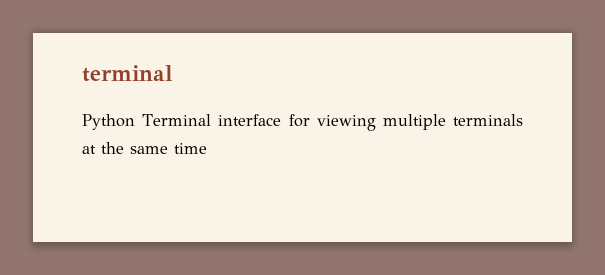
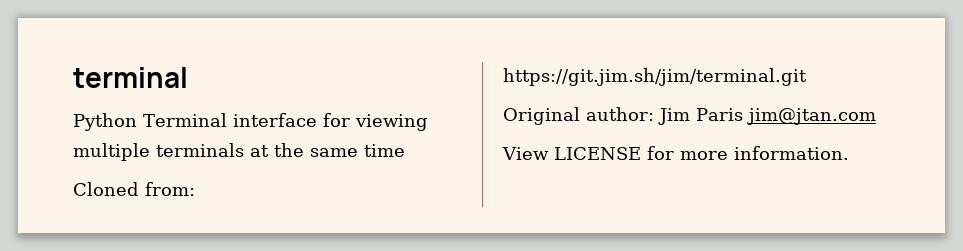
+ Cloned from: https://git.jim.sh/jim/terminal.git
+ Original author: Jim Paris jim@jtan.com
+ View LICENSE for more information.

